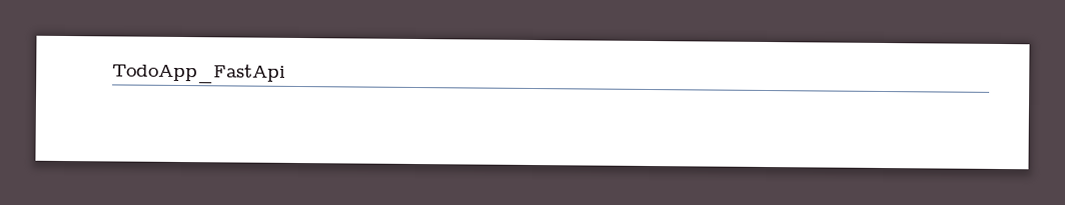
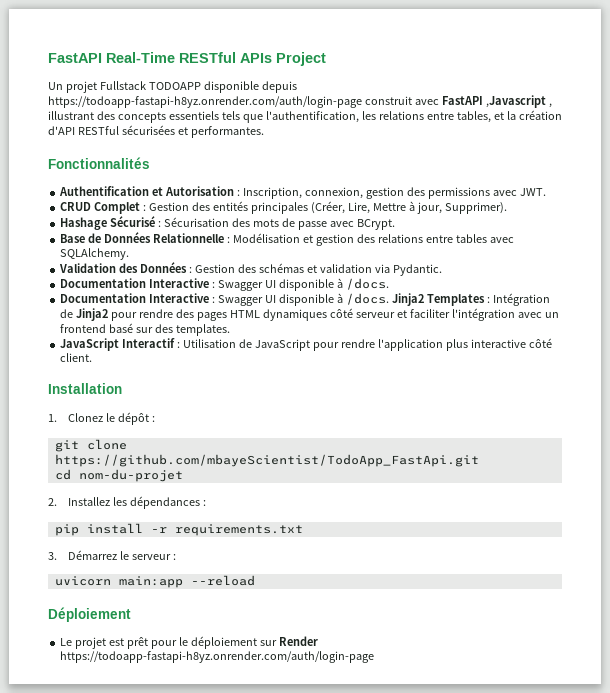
- TodoApp_FastApi
+ FastAPI Real-Time RESTful APIs Project
+ Un projet Fullstack TODOAPP disponible depuis https://todoapp-fastapi-h8yz.onrender.com/auth/login-page construit avec FastAPI ,Javascript , illustrant des concepts essentiels tels que l'authentification, les relations entre tables, et la création d'API RESTful sécurisées et performantes.
+ Fonctionnalités
+ Authentification et Autorisation : Inscription, connexion, gestion des permissions avec JWT.
+ CRUD Complet : Gestion des entités principales (Créer, Lire, Mettre à jour, Supprimer).
+ Hashage Sécurisé : Sécurisation des mots de passe avec BCrypt.
+ Base de Données Relationnelle : Modélisation et gestion des relations entre tables avec SQLAlchemy.
+ Validation des Données : Gestion des schémas et validation via Pydantic.
+ Documentation Interactive : Swagger UI disponible à /docs.
+ Documentation Interactive : Swagger UI disponible à /docs. Jinja2 Templates : Intégration de Jinja2 pour rendre des pages HTML dynamiques côté serveur et faciliter l'intégration avec un frontend basé sur des templates.
+ JavaScript Interactif : Utilisation de JavaScript pour rendre l'application plus interactive côté client.
+ Installation
+ 1. Clonez le dépôt :
+ git clone https://github.com/mbayeScientist/TodoApp_FastApi.git
+ cd nom-du-projet
+ 2. Installez les dépendances :
+ pip install -r requirements.txt
+ 3. Démarrez le serveur :
+ uvicorn main:app --reload
+ Déploiement
+ Le projet est prêt pour le déploiement sur Render https://todoapp-fastapi-h8yz.onrender.com/auth/login-page

